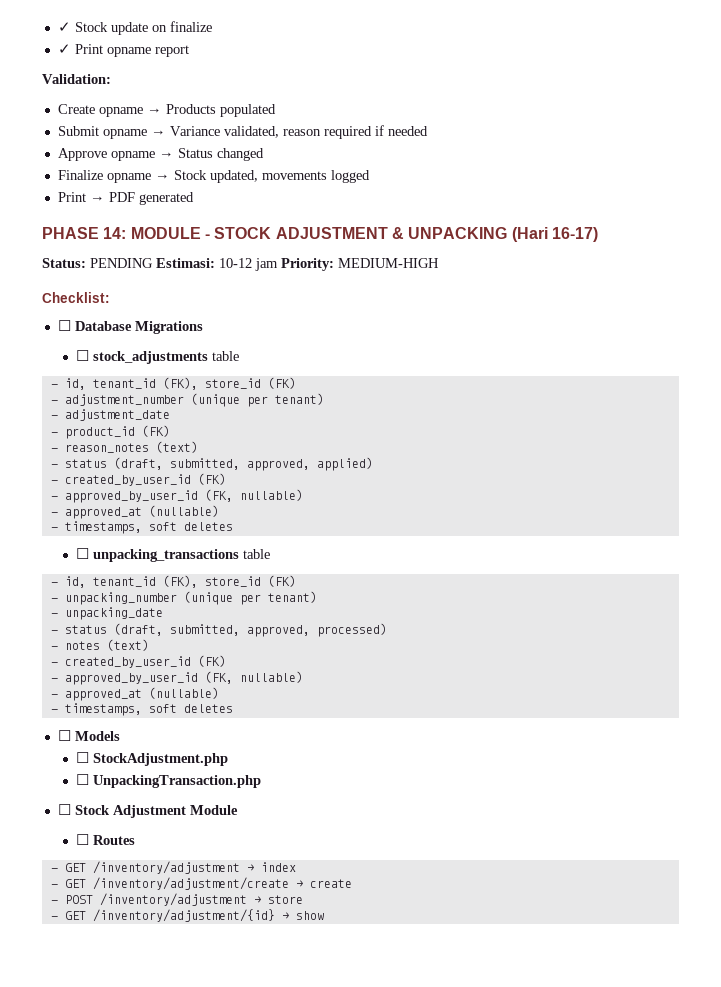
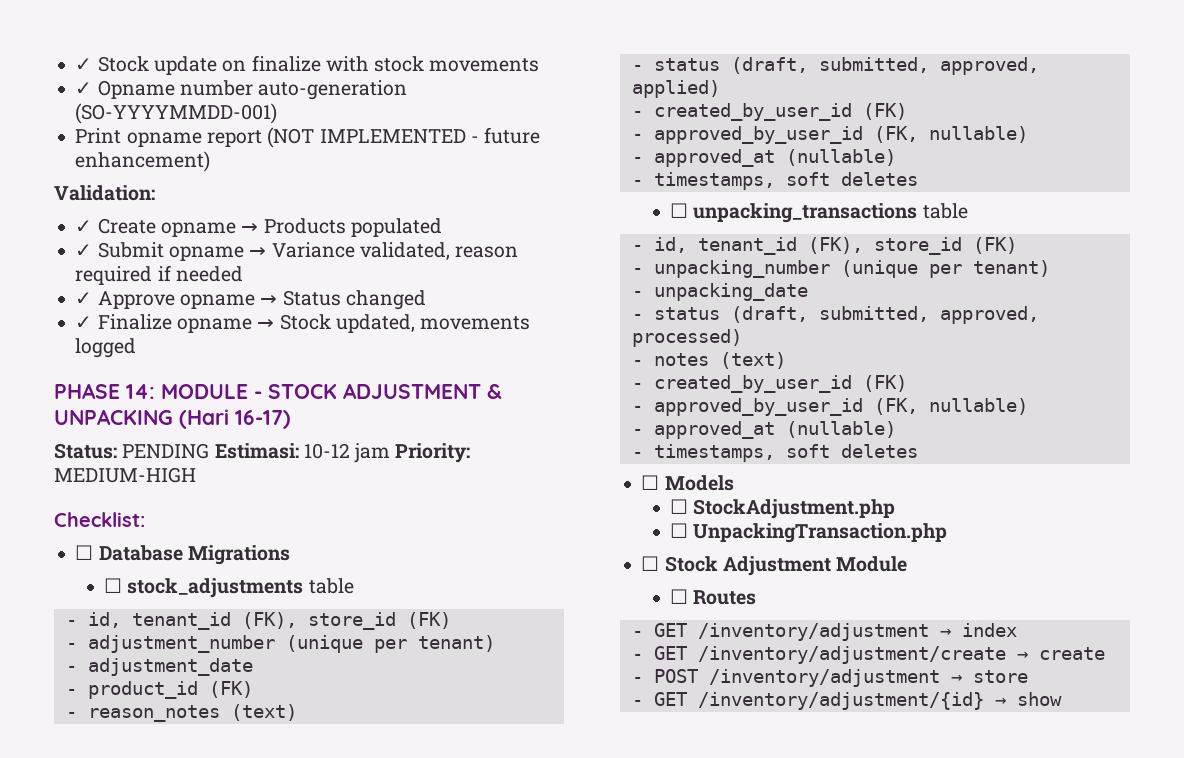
- ✓ Stock update on finalize
- ✓ Print opname report
+ ✓ Stock update on finalize with stock movements
+ ✓ Opname number auto-generation (SO-YYYYMMDD-001)
+ Print opname report (NOT IMPLEMENTED - future enhancement)
- Create opname → Products populated
+ ✓ Create opname → Products populated
- Submit opname → Variance validated, reason required if needed
+ ✓ Submit opname → Variance validated, reason required if needed
- Approve opname → Status changed
+ ✓ Approve opname → Status changed
- Finalize opname → Stock updated, movements logged
+ ✓ Finalize opname → Stock updated, movements logged
- Print → PDF generated

